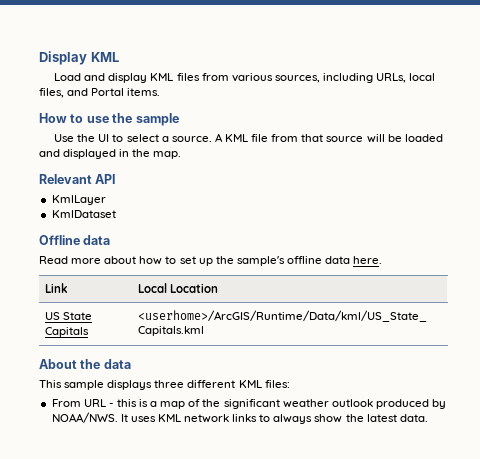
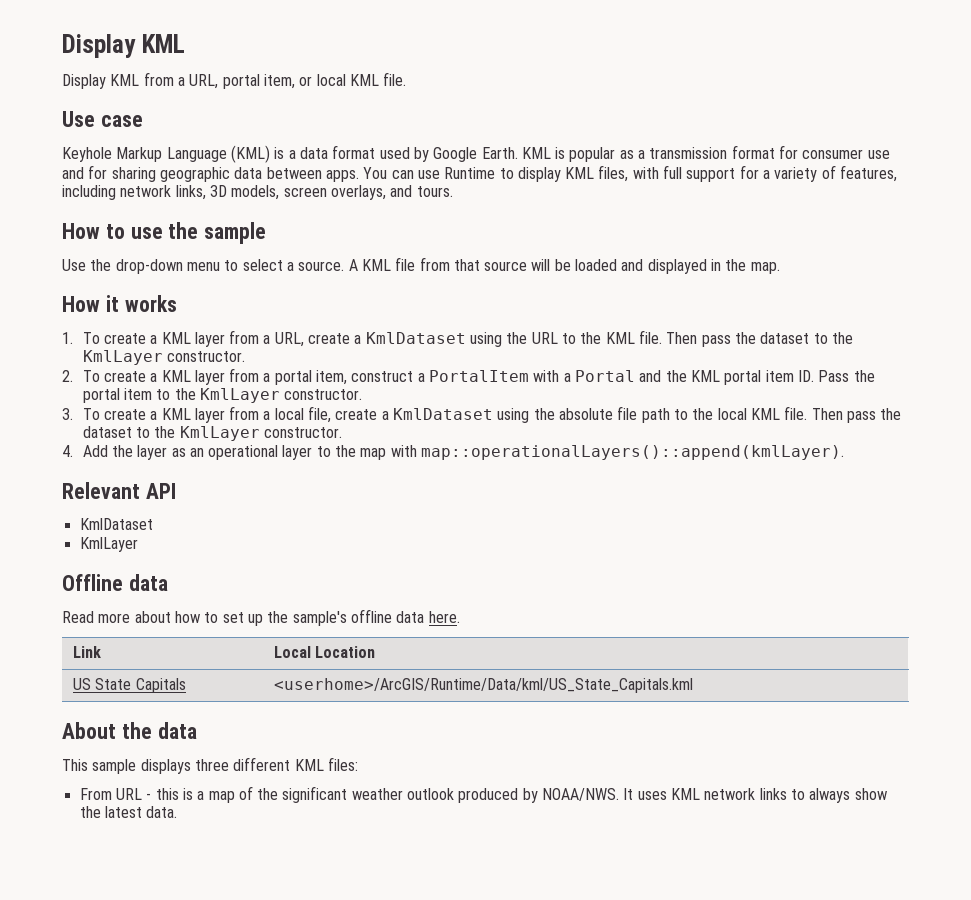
- Load and display KML files from various sources, including URLs, local files, and Portal items.
+ Display KML from a URL, portal item, or local KML file.
+ Use case
+ Keyhole Markup Language (KML) is a data format used by Google Earth. KML is popular as a transmission format for consumer use and for sharing geographic data between apps. You can use Runtime to display KML files, with full support for a variety of features, including network links, 3D models, screen overlays, and tours.
- Use the UI to select a source.
+ Use the drop-down menu to select a source.
+ How it works
+ 1. To create a KML layer from a URL, create a KmlDataset using the URL to the KML file. Then pass the dataset to the KmlLayer constructor.
+ 2. To create a KML layer from a portal item, construct a PortalItem with a Portal and the KML portal item ID. Pass the portal item to the KmlLayer constructor.
+ 3. To create a KML layer from a local file, create a KmlDataset using the absolute file path to the local KML file. Then pass the dataset to the KmlLayer constructor.
+ 4. Add the layer as an operational layer to the map with map::operationalLayers()::append(kmlLayer).
  Relevant API
+ KmlDataset
  KmlLayer
- KmlDataset

